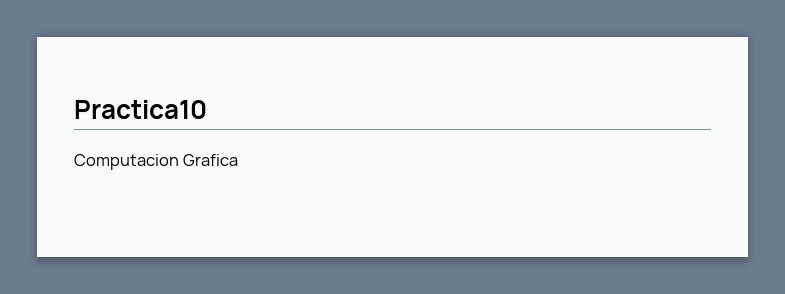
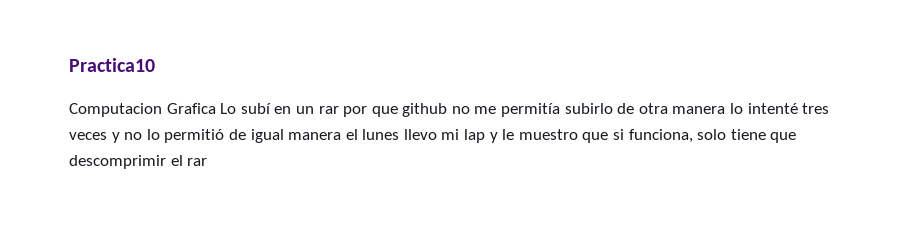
- Computacion Grafica
+ Computacion Grafica Lo subí en un rar por que github no me permitía subirlo de otra manera lo intenté tres veces y no lo permitió de igual manera el lunes llevo mi lap y le muestro que si funciona, solo tiene que descomprimir el rar

